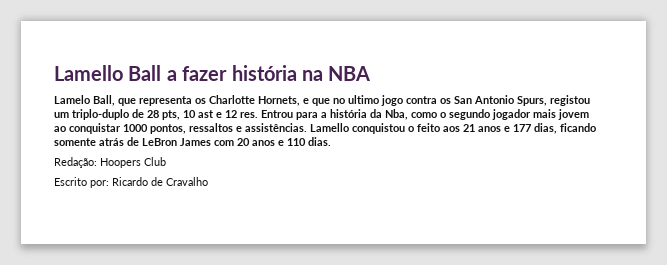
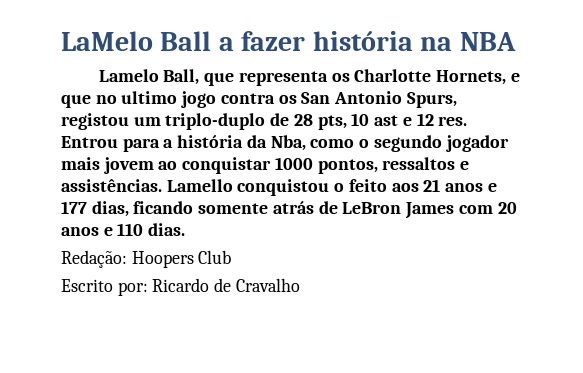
- Lamello Ball a fazer história na NBA
+ LaMelo Ball a fazer história na NBA

